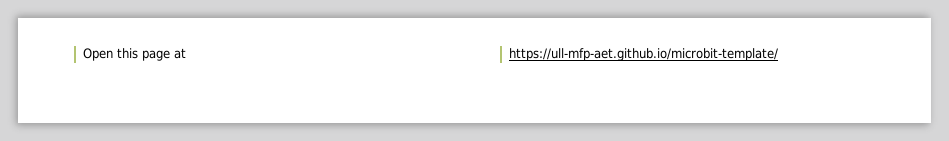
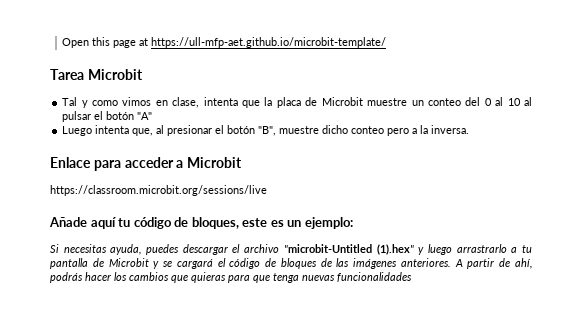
+ Tarea Microbit
+ Tal y como vimos en clase, intenta que la placa de Microbit muestre un conteo del 0 al 10 al pulsar el botón "A"
+ Luego intenta que, al presionar el botón "B", muestre dicho conteo pero a la inversa.
+ Enlace para acceder a Microbit
+ https://classroom.microbit.org/sessions/live
+ Añade aquí tu código de bloques, este es un ejemplo:
+ Si necesitas ayuda, puedes descargar el archivo "microbit-Untitled (1).hex" y luego arrastrarlo a tu pantalla de Microbit y se cargará el código de bloques de las imágenes anteriores. A partir de ahí, podrás hacer los cambios que quieras para que tenga nuevas funcionalidades

